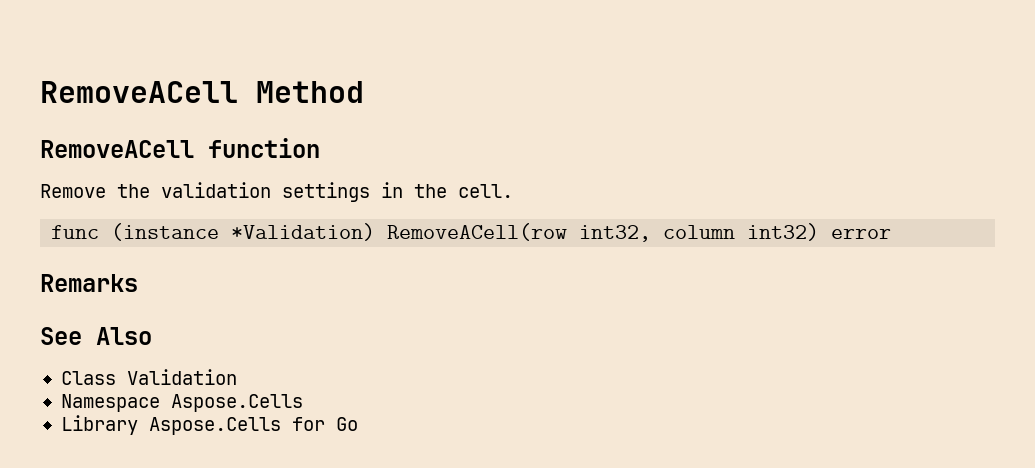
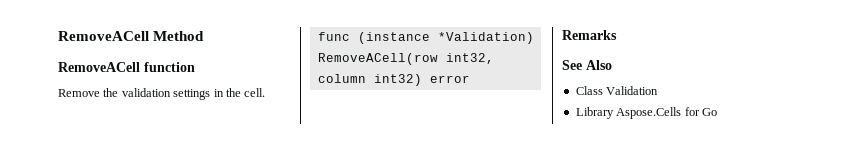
- Namespace Aspose.Cells

